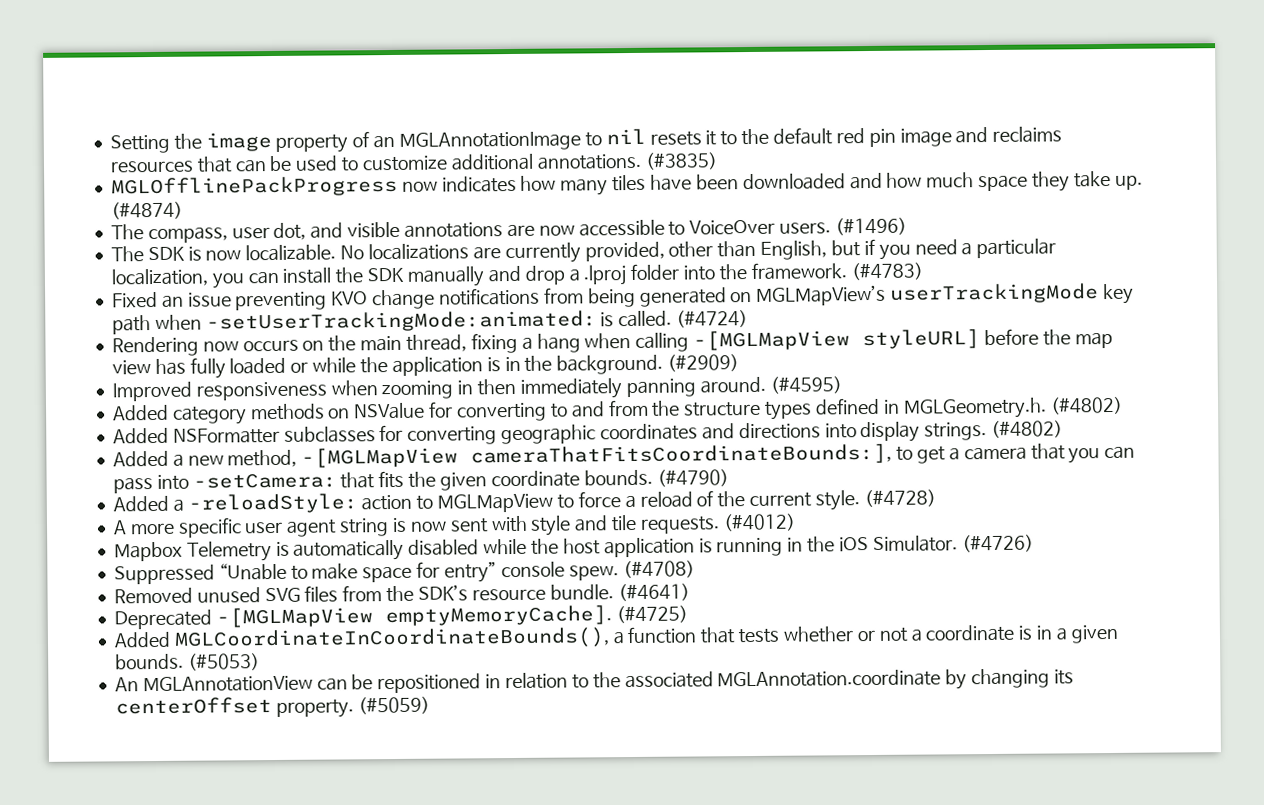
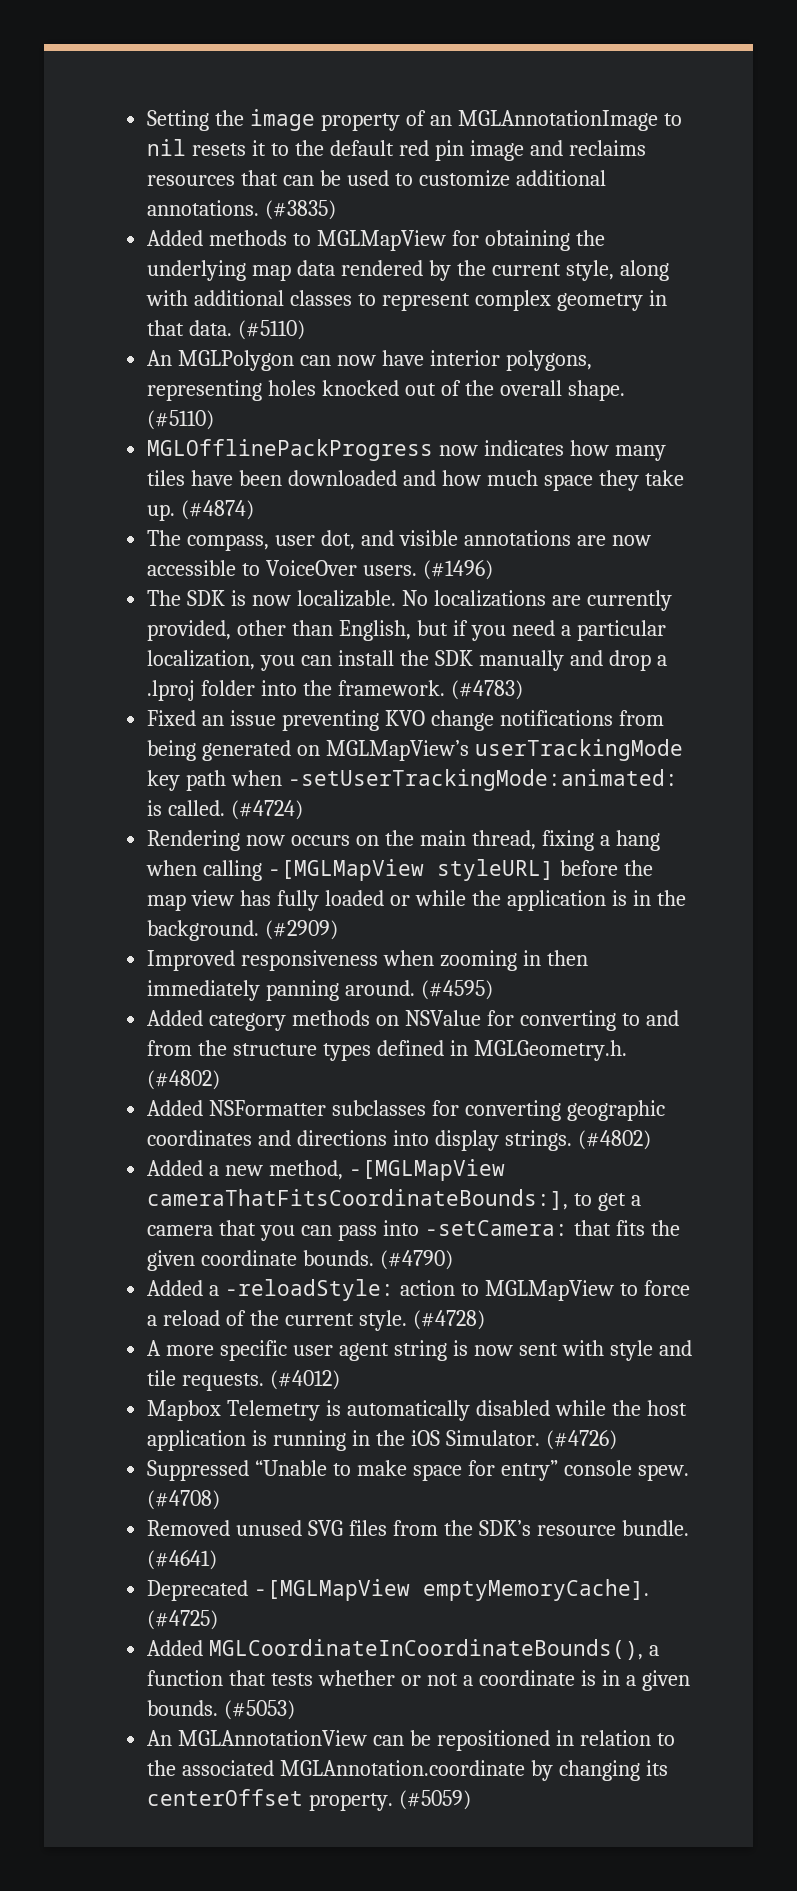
+ Added methods to MGLMapView for obtaining the underlying map data rendered by the current style, along with additional classes to represent complex geometry in that data. (#5110)
+ An MGLPolygon can now have interior polygons, representing holes knocked out of the overall shape. (#5110)

